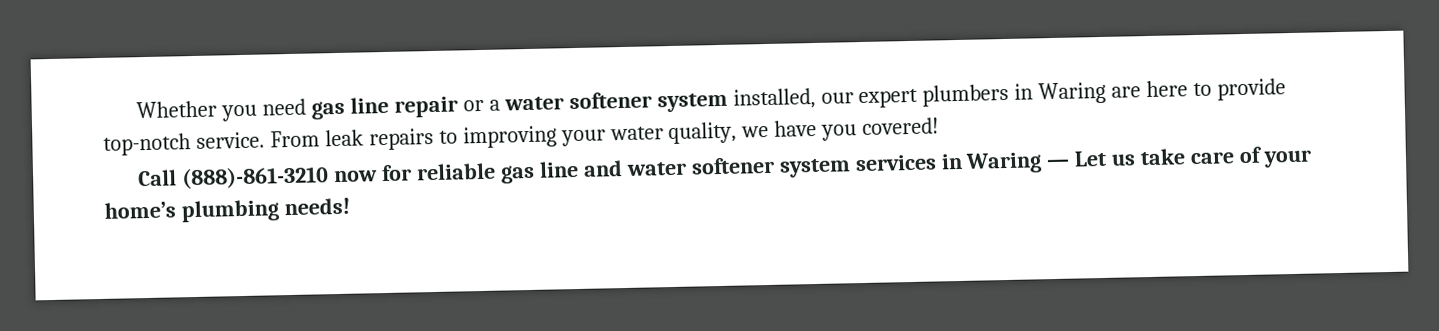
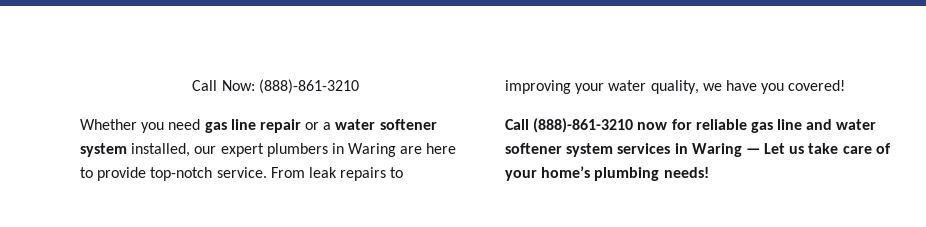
+ Call Now: (888)-861-3210

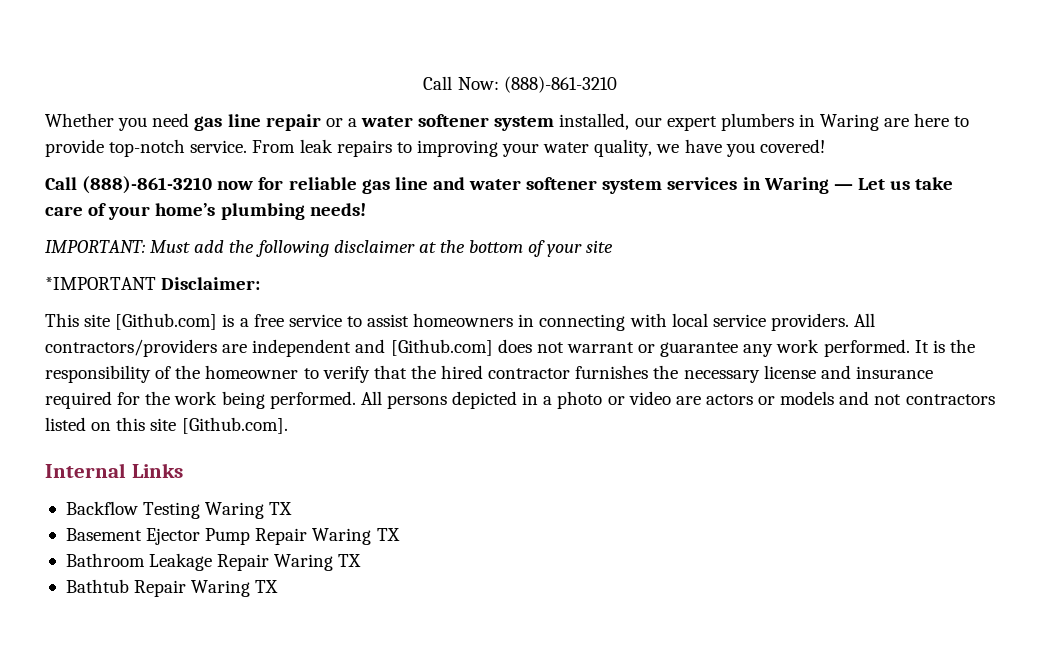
+ IMPORTANT: Must add the following disclaimer at the bottom of your site
+ *IMPORTANT Disclaimer:
+ This site [Github.com] is a free service to assist homeowners in connecting with local service providers. All contractors/providers are independent and [Github.com] does not warrant or guarantee any work performed. It is the responsibility of the homeowner to verify that the hired contractor furnishes the necessary license and insurance required for the work being performed. All persons depicted in a photo or video are actors or models and not contractors listed on this site [Github.com].
+ Internal Links
+ Backflow Testing Waring TX
+ Basement Ejector Pump Repair Waring TX
+ Bathroom Leakage Repair Waring TX
+ Bathtub Repair Waring TX

